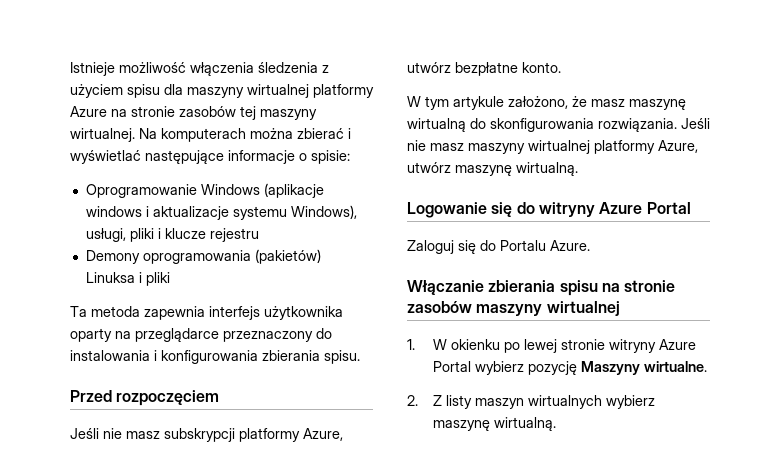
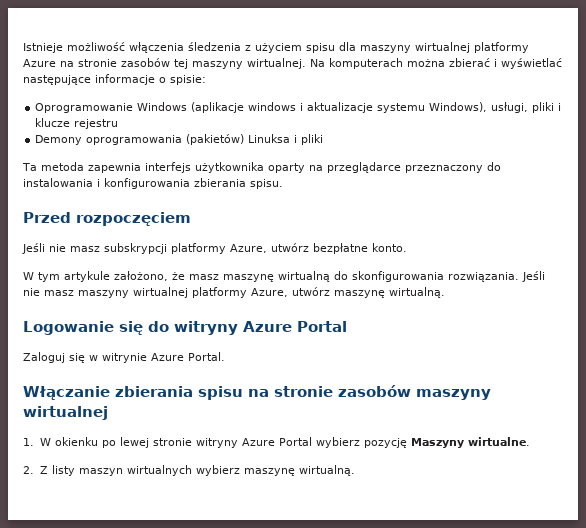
- Zaloguj się do Portalu Azure.
+ Zaloguj się w witrynie Azure Portal.

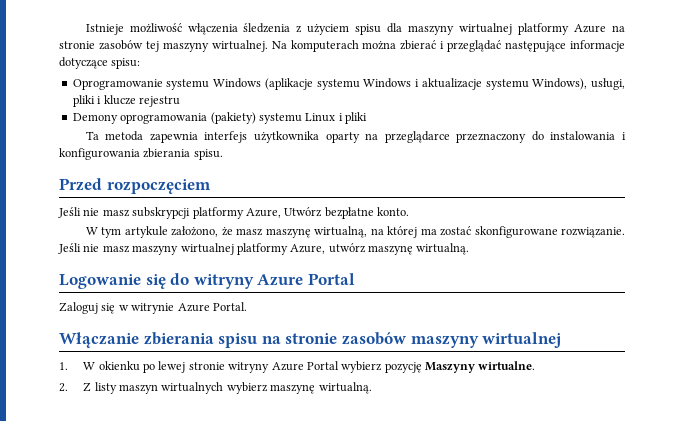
- Na komputerach można zbierać i wyświetlać następujące informacje o spisie:
+ Na komputerach można zbierać i przeglądać następujące informacje dotyczące spisu:
- Oprogramowanie Windows (aplikacje windows i aktualizacje systemu Windows), usługi, pliki i klucze rejestru
+ Oprogramowanie systemu Windows (aplikacje systemu Windows i aktualizacje systemu Windows), usługi, pliki i klucze rejestru
- Demony oprogramowania (pakietów) Linuksa i pliki
+ Demony oprogramowania (pakiety) systemu Linux i pliki
- Jeśli nie masz subskrypcji platformy Azure, utwórz bezpłatne konto.
+ Jeśli nie masz subskrypcji platformy Azure, Utwórz bezpłatne konto.
- W tym artykule założono, że masz maszynę wirtualną do skonfigurowania rozwiązania.
+ W tym artykule założono, że masz maszynę wirtualną, na której ma zostać skonfigurowane rozwiązanie.

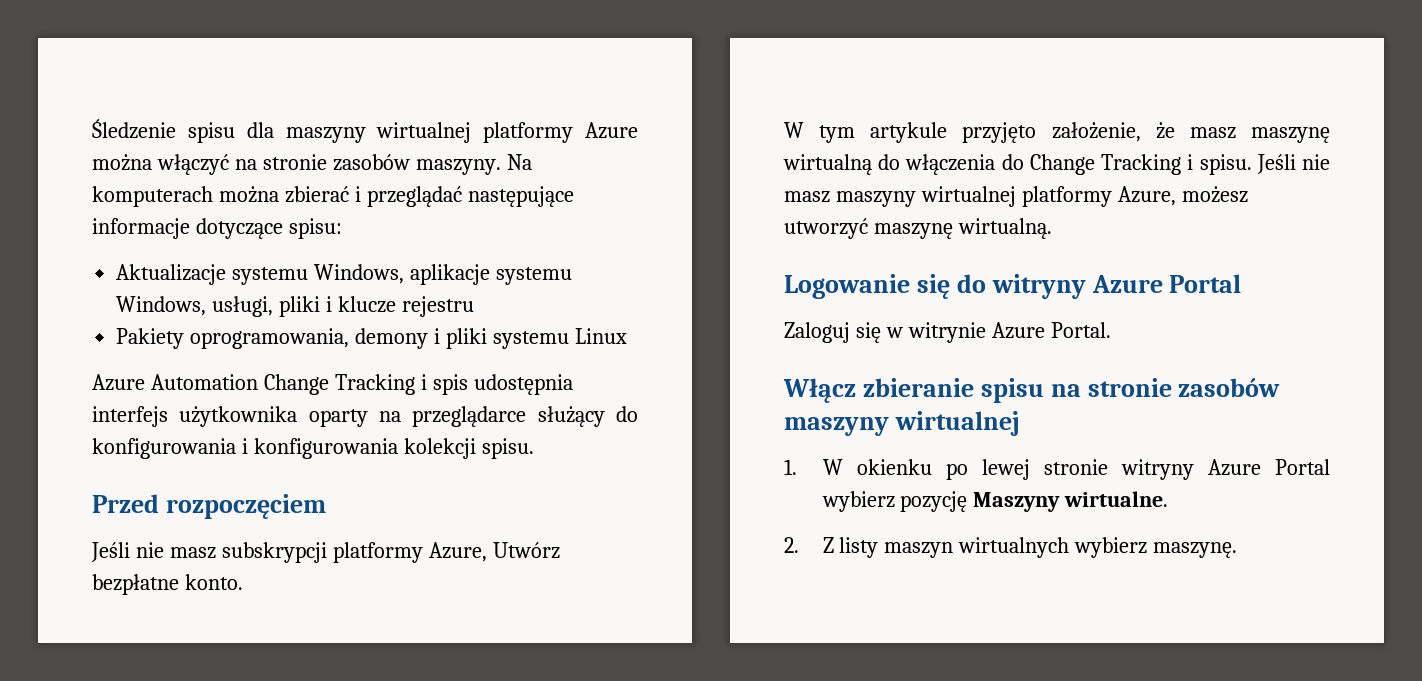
- Istnieje możliwość włączenia śledzenia z użyciem spisu dla maszyny wirtualnej platformy Azure na stronie zasobów tej maszyny wirtualnej.
+ Śledzenie spisu dla maszyny wirtualnej platformy Azure można włączyć na stronie zasobów maszyny.
- Oprogramowanie systemu Windows (aplikacje systemu Windows i aktualizacje systemu Windows), usługi, pliki i klucze rejestru
+ Aktualizacje systemu Windows, aplikacje systemu Windows, usługi, pliki i klucze rejestru
- Demony oprogramowania (pakiety) systemu Linux i pliki
- Ta metoda zapewnia interfejs użytkownika oparty na przeglądarce przeznaczony do instalowania i konfigurowania zbierania spisu.
+ Pakiety oprogramowania, demony i pliki systemu Linux
+ Azure Automation Change Tracking i spis udostępnia interfejs użytkownika oparty na przeglądarce służący do konfigurowania i konfigurowania kolekcji spisu.
- W tym artykule założono, że masz maszynę wirtualną, na której ma zostać skonfigurowane rozwiązanie.
+ W tym artykule przyjęto założenie, że masz maszynę wirtualną do włączenia do Change Tracking i spisu.
- Jeśli nie masz maszyny wirtualnej platformy Azure, utwórz maszynę wirtualną.
+ Jeśli nie masz maszyny wirtualnej platformy Azure, możesz utworzyć maszynę wirtualną.
- Włączanie zbierania spisu na stronie zasobów maszyny wirtualnej
+ Włącz zbieranie spisu na stronie zasobów maszyny wirtualnej
- 2. Z listy maszyn wirtualnych wybierz maszynę wirtualną.
+ 2. Z listy maszyn wirtualnych wybierz maszynę.

